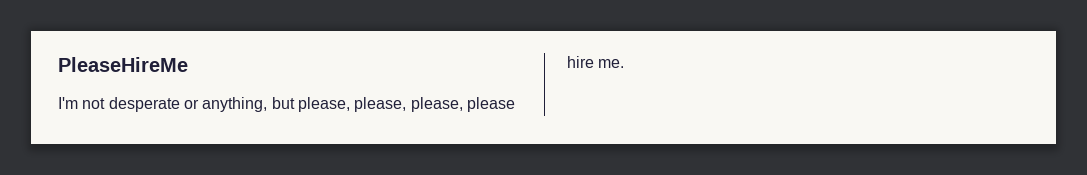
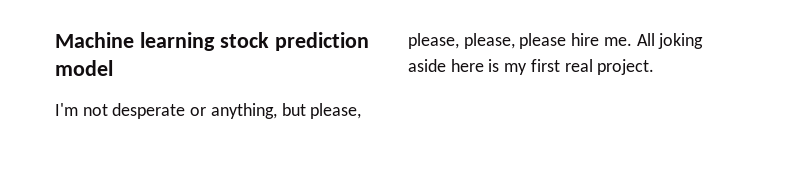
- PleaseHireMe
+ Machine learning stock prediction model
+ All joking aside here is my first real project.

